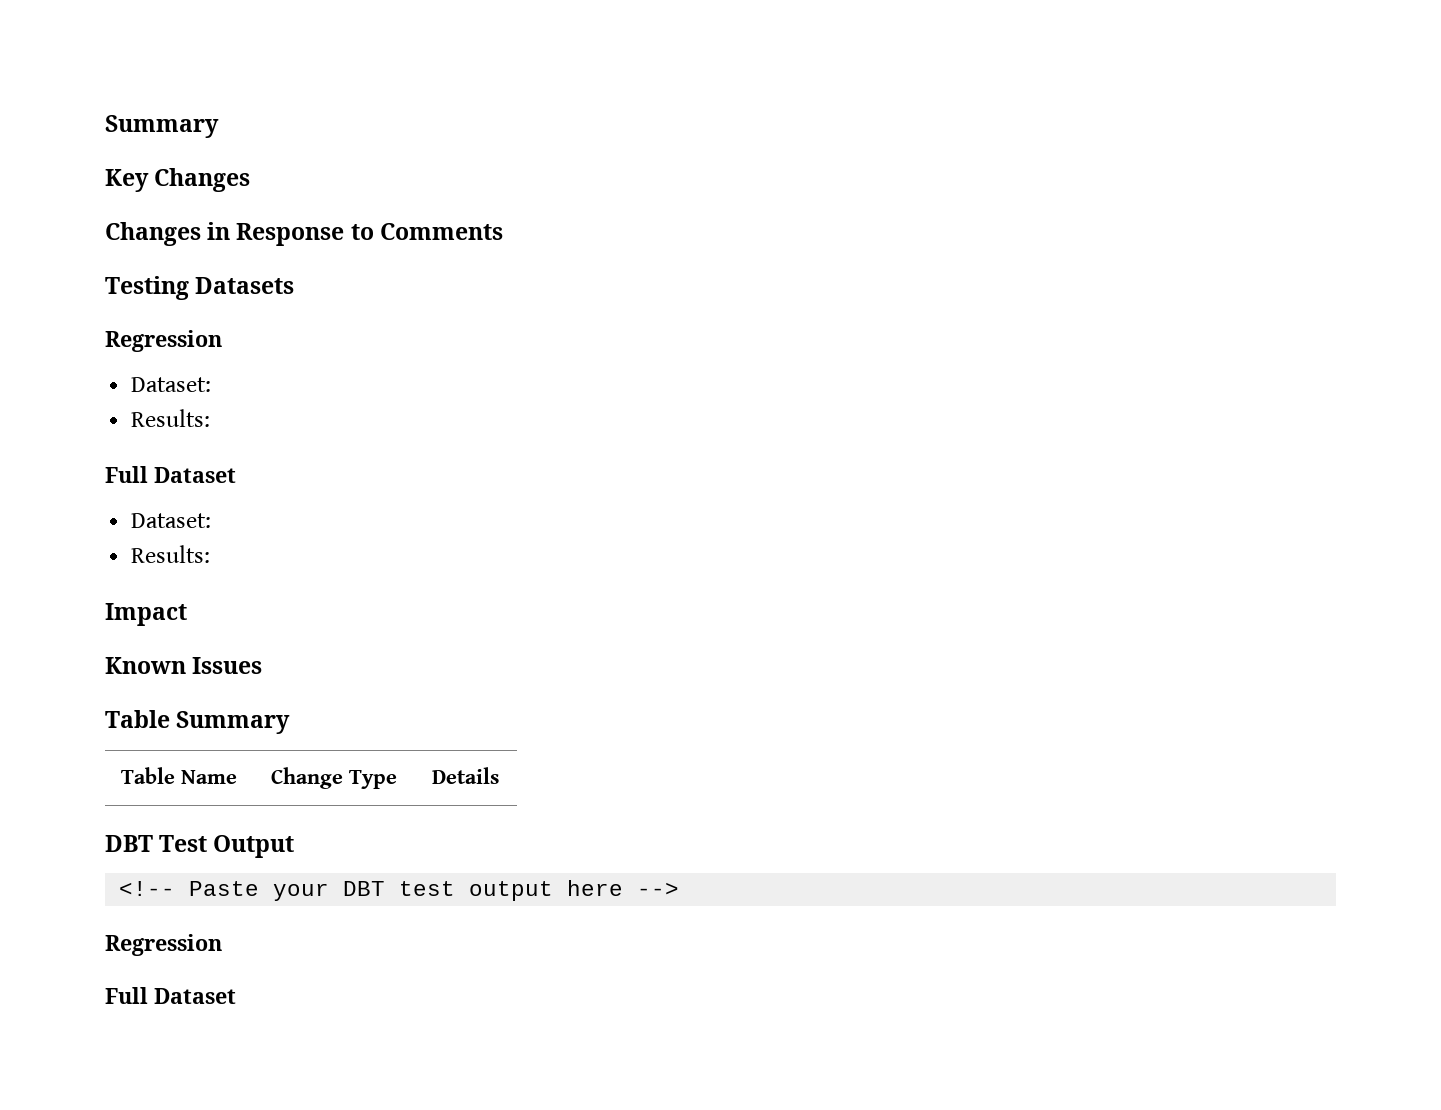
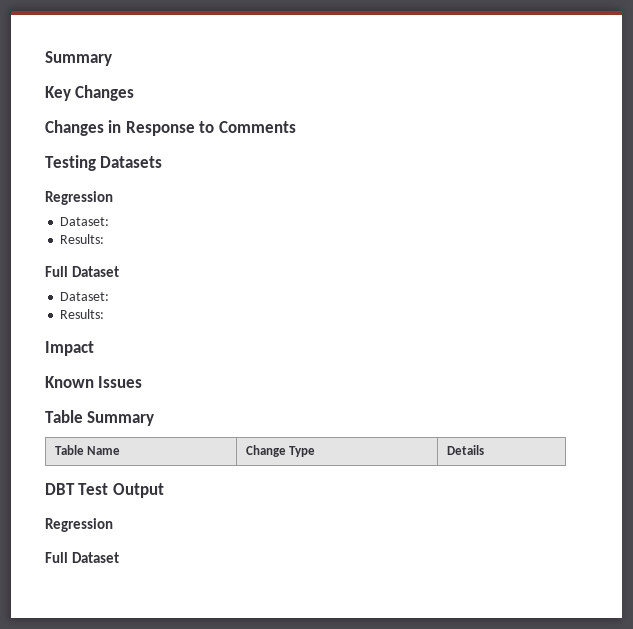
- <!-- Paste your DBT test output here -->

